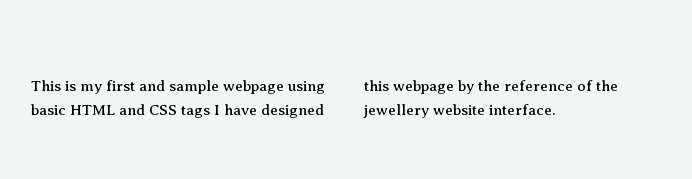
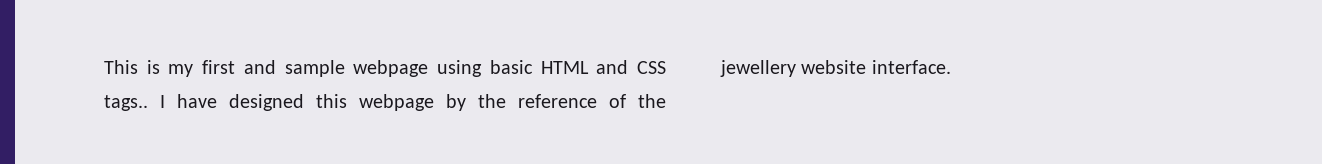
- This is my first and sample webpage using basic HTML and CSS tags I have designed this webpage by the reference of the jewellery website interface.
+ This is my first and sample webpage using basic HTML and CSS tags.. I have designed this webpage by the reference of the jewellery website interface.

